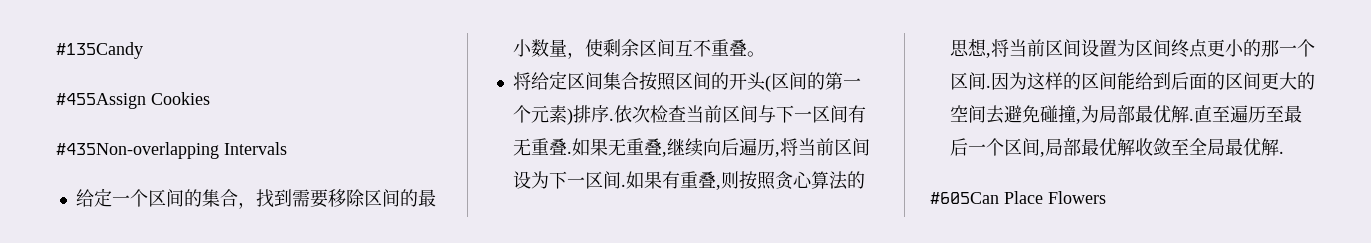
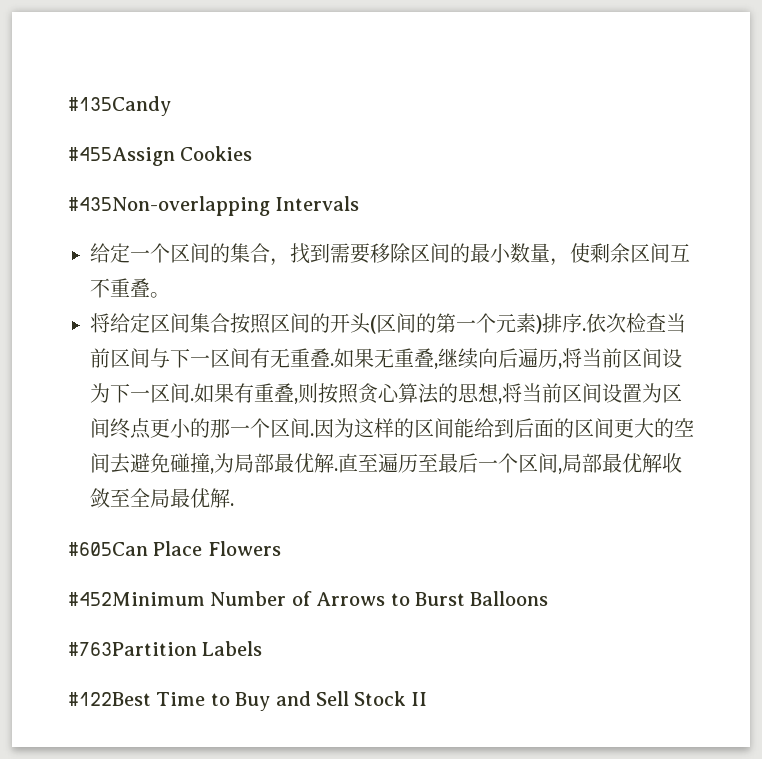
+ #452Minimum Number of Arrows to Burst Balloons
+ #763Partition Labels
+ #122Best Time to Buy and Sell Stock II

